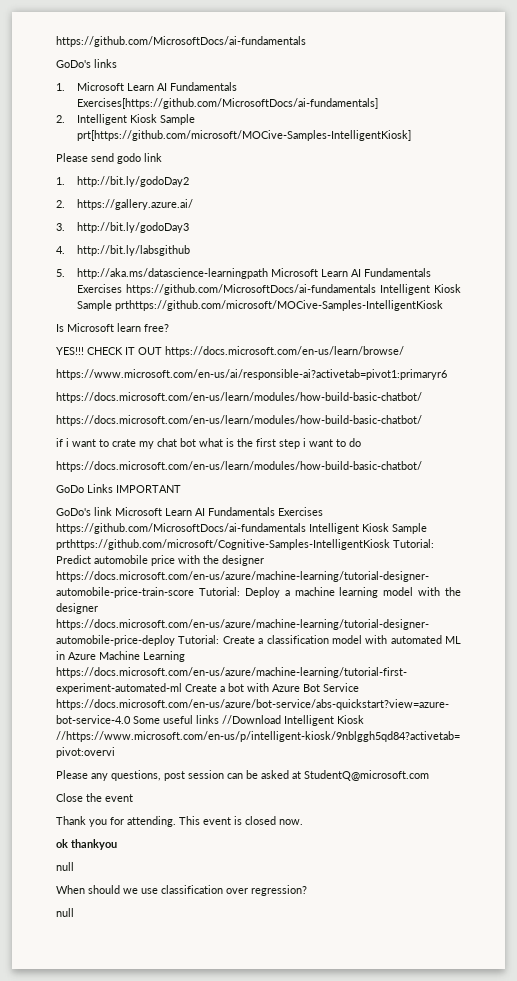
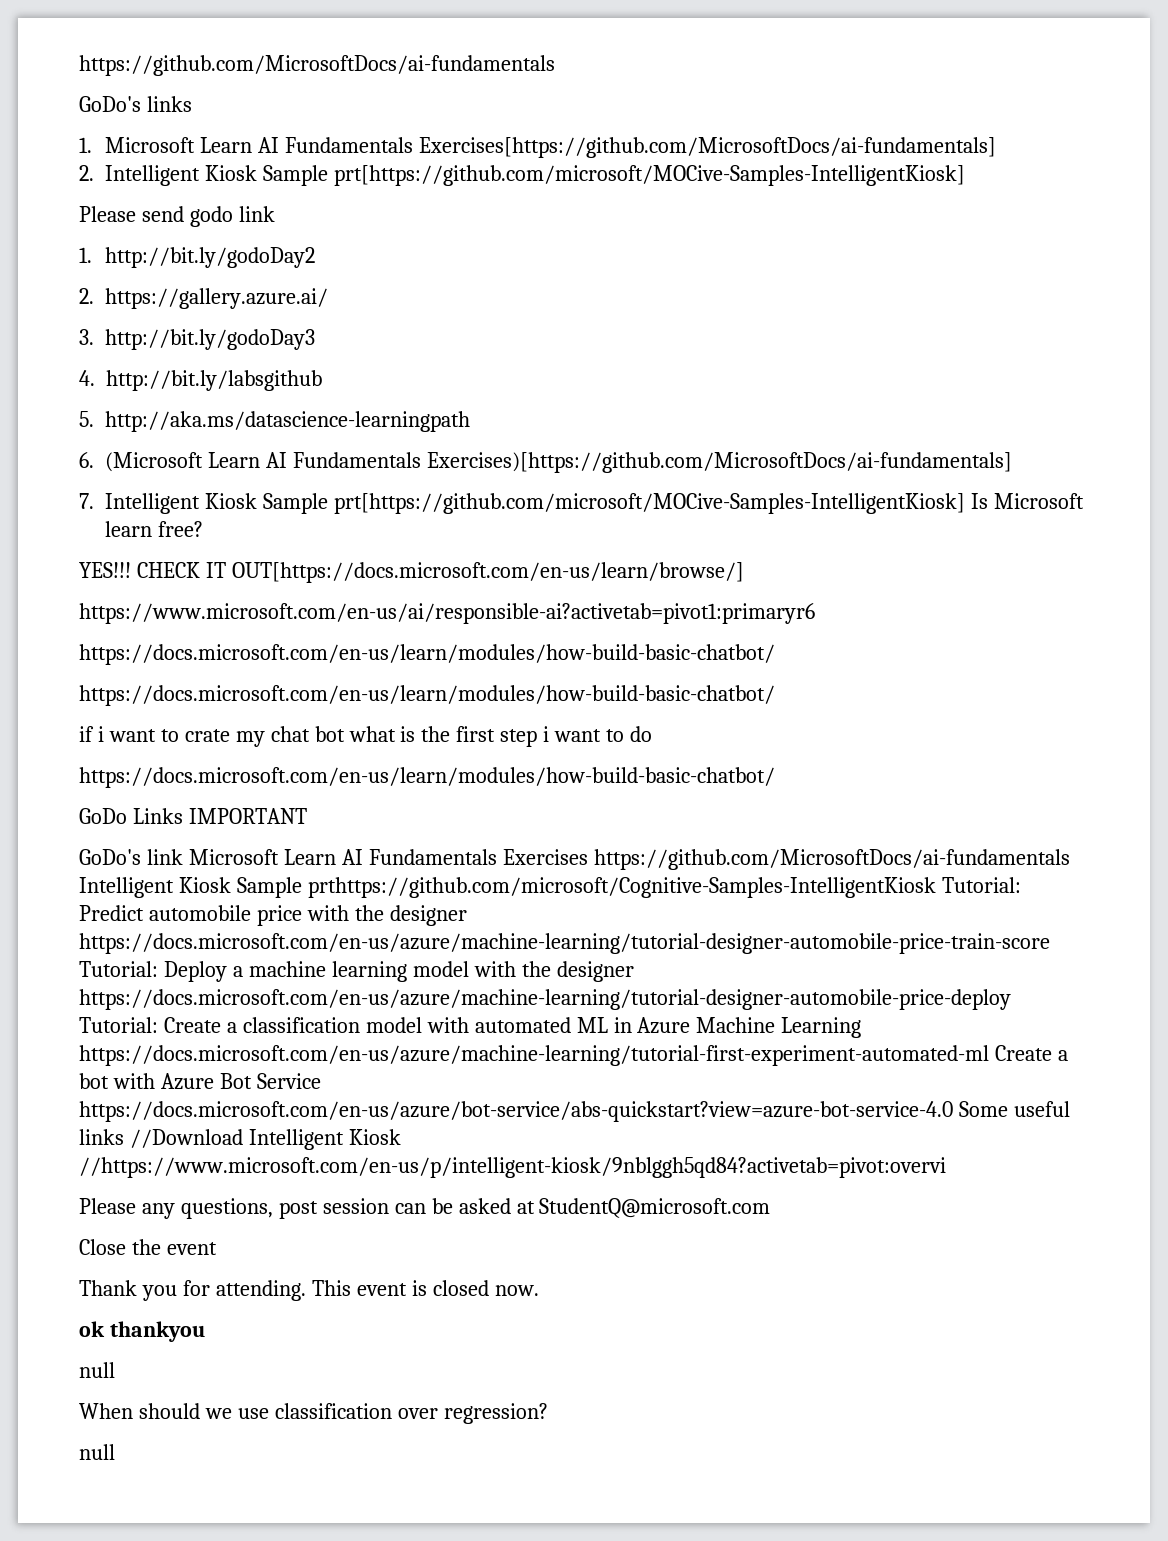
- 5. http://aka.ms/datascience-learningpath Microsoft Learn AI Fundamentals Exercises https://github.com/MicrosoftDocs/ai-fundamentals Intelligent Kiosk Sample prthttps://github.com/microsoft/MOCive-Samples-IntelligentKiosk
- Is Microsoft learn free?
+ 5. http://aka.ms/datascience-learningpath
+ 6. (Microsoft Learn AI Fundamentals Exercises)[https://github.com/MicrosoftDocs/ai-fundamentals]
+ 7. Intelligent Kiosk Sample prt[https://github.com/microsoft/MOCive-Samples-IntelligentKiosk] Is Microsoft learn free?
- CHECK IT OUT https://docs.microsoft.com/en-us/learn/browse/
+ CHECK IT OUT[https://docs.microsoft.com/en-us/learn/browse/]

